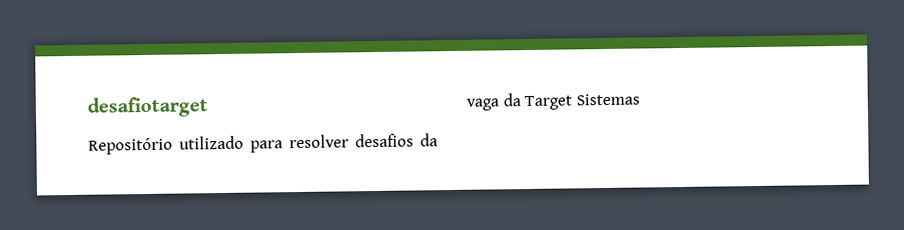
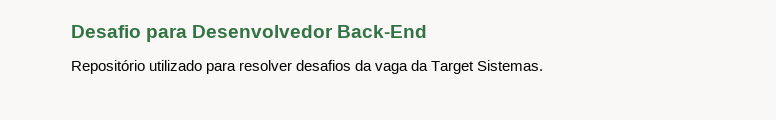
- desafiotarget
+ Desafio para Desenvolvedor Back-End
- Repositório utilizado para resolver desafios da vaga da Target Sistemas
+ Repositório utilizado para resolver desafios da vaga da Target Sistemas.

